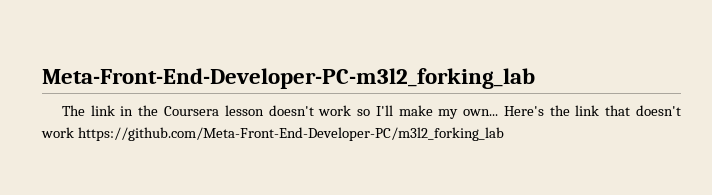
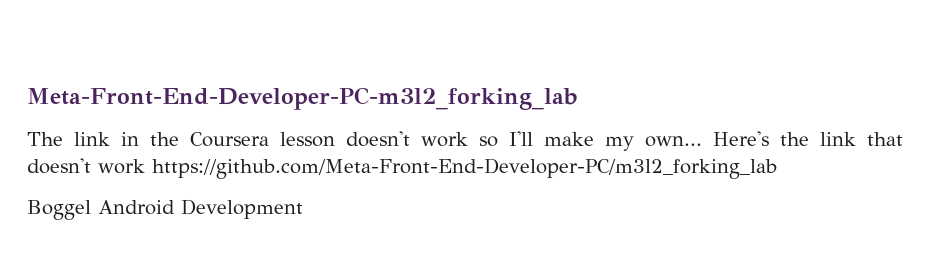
+ Boggel Android Development

